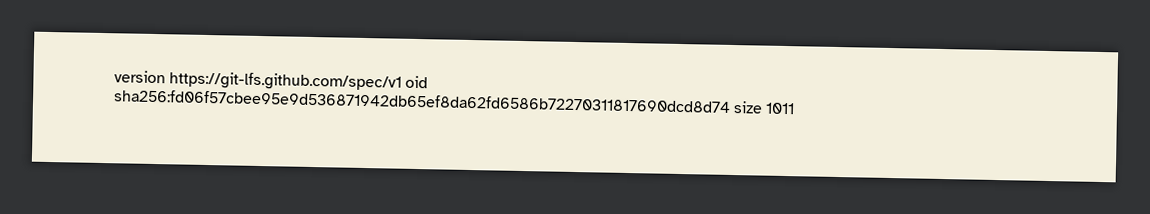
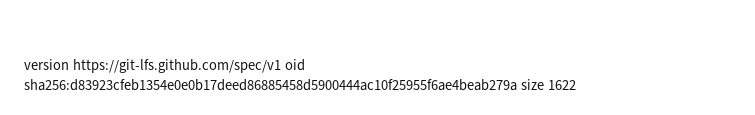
- version https://git-lfs.github.com/spec/v1 oid sha256:fd06f57cbee95e9d536871942db65ef8da62fd6586b72270311817690dcd8d74 size 1011
+ version https://git-lfs.github.com/spec/v1 oid sha256:d83923cfeb1354e0e0b17deed86885458d5900444ac10f25955f6ae4beab279a size 1622

